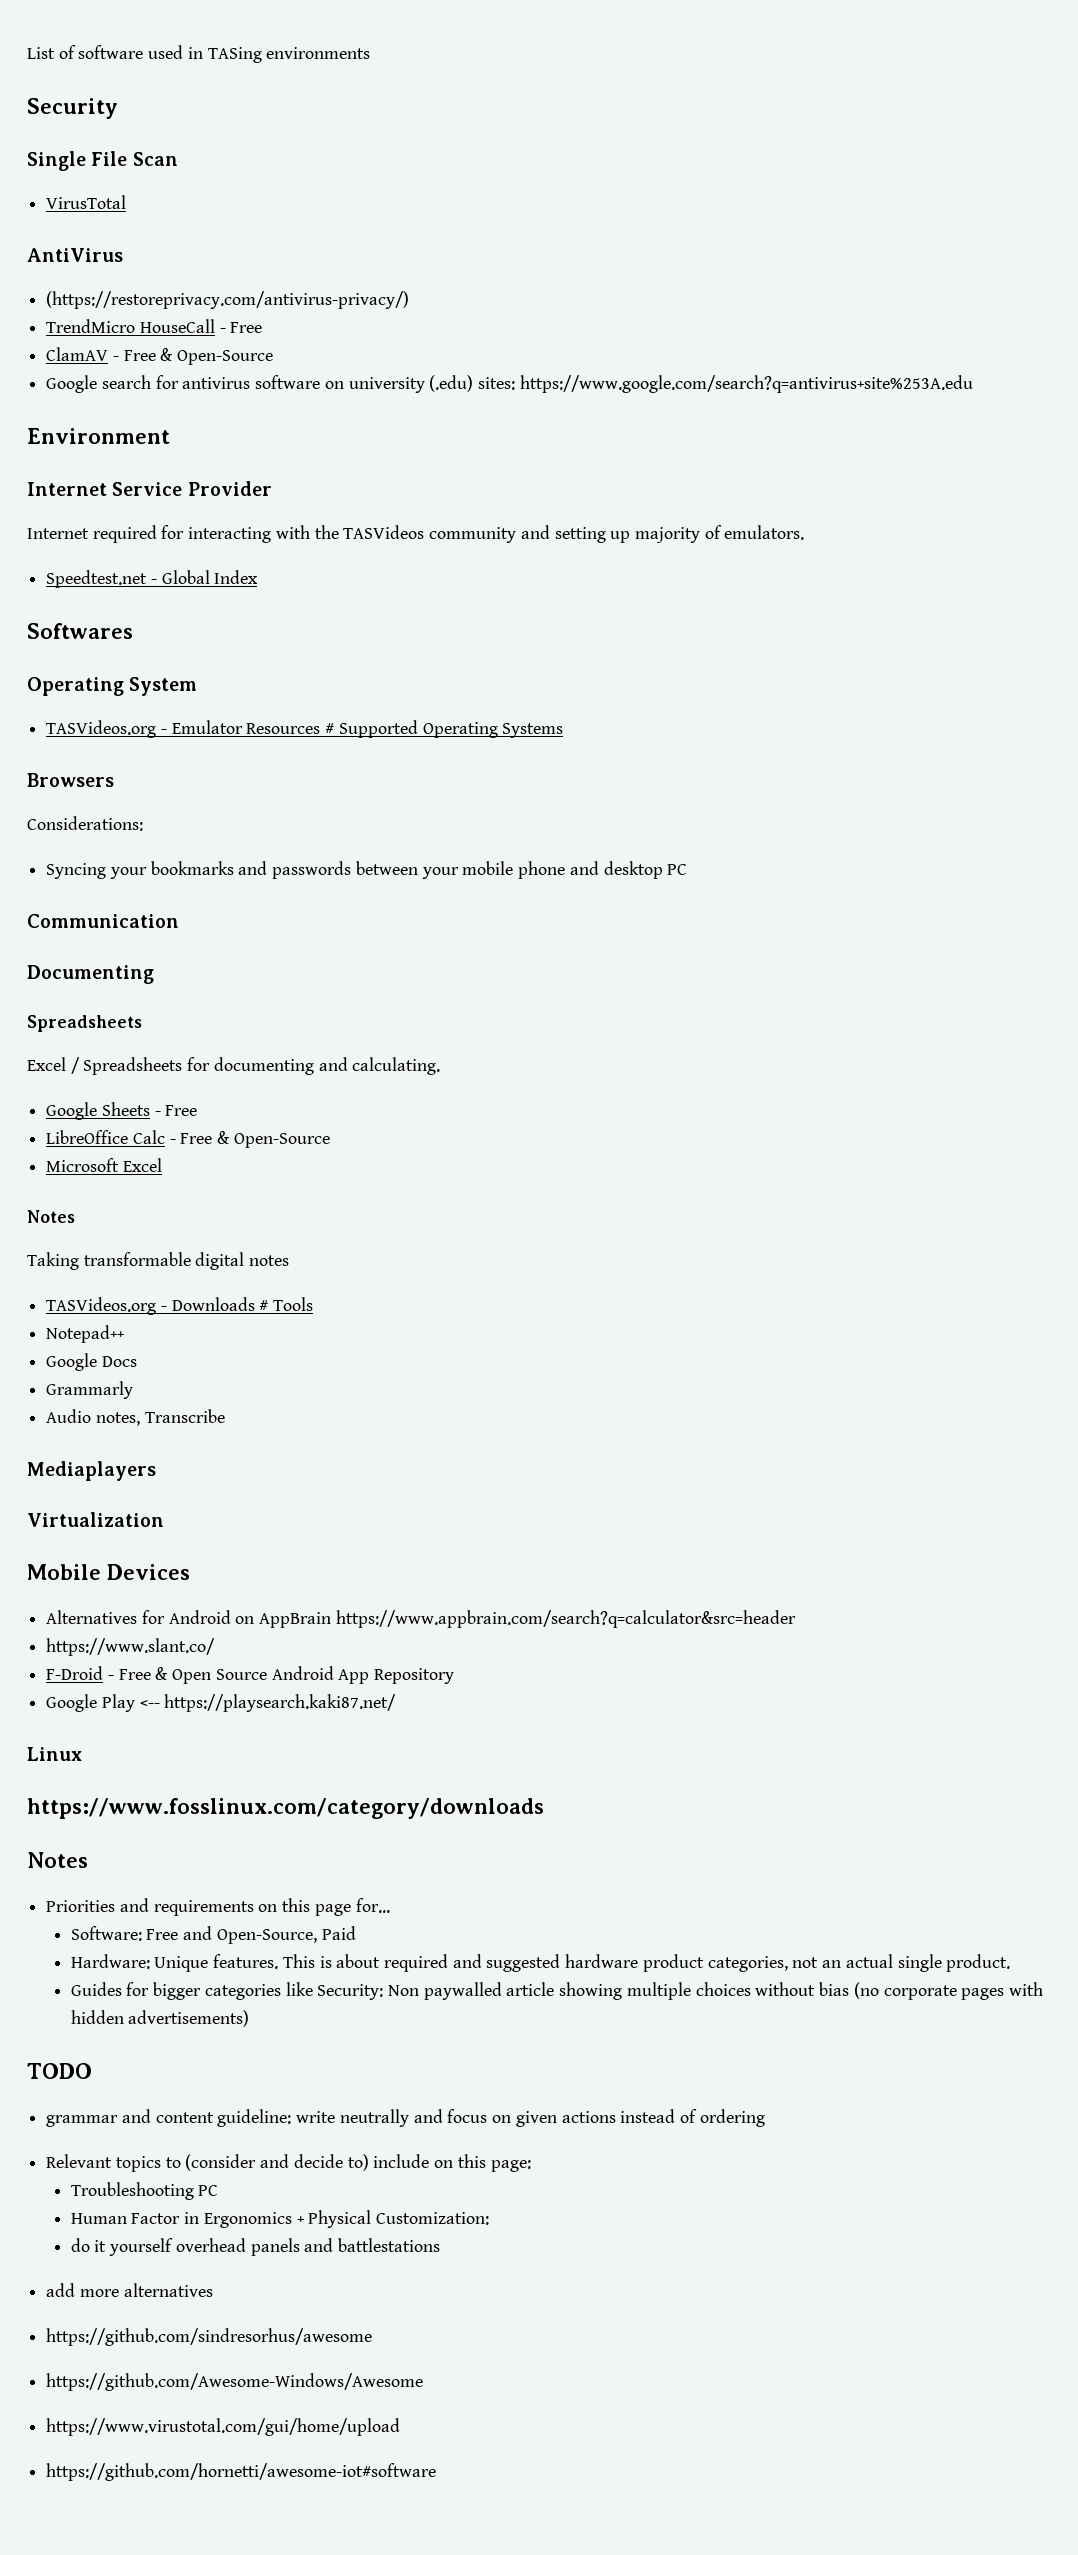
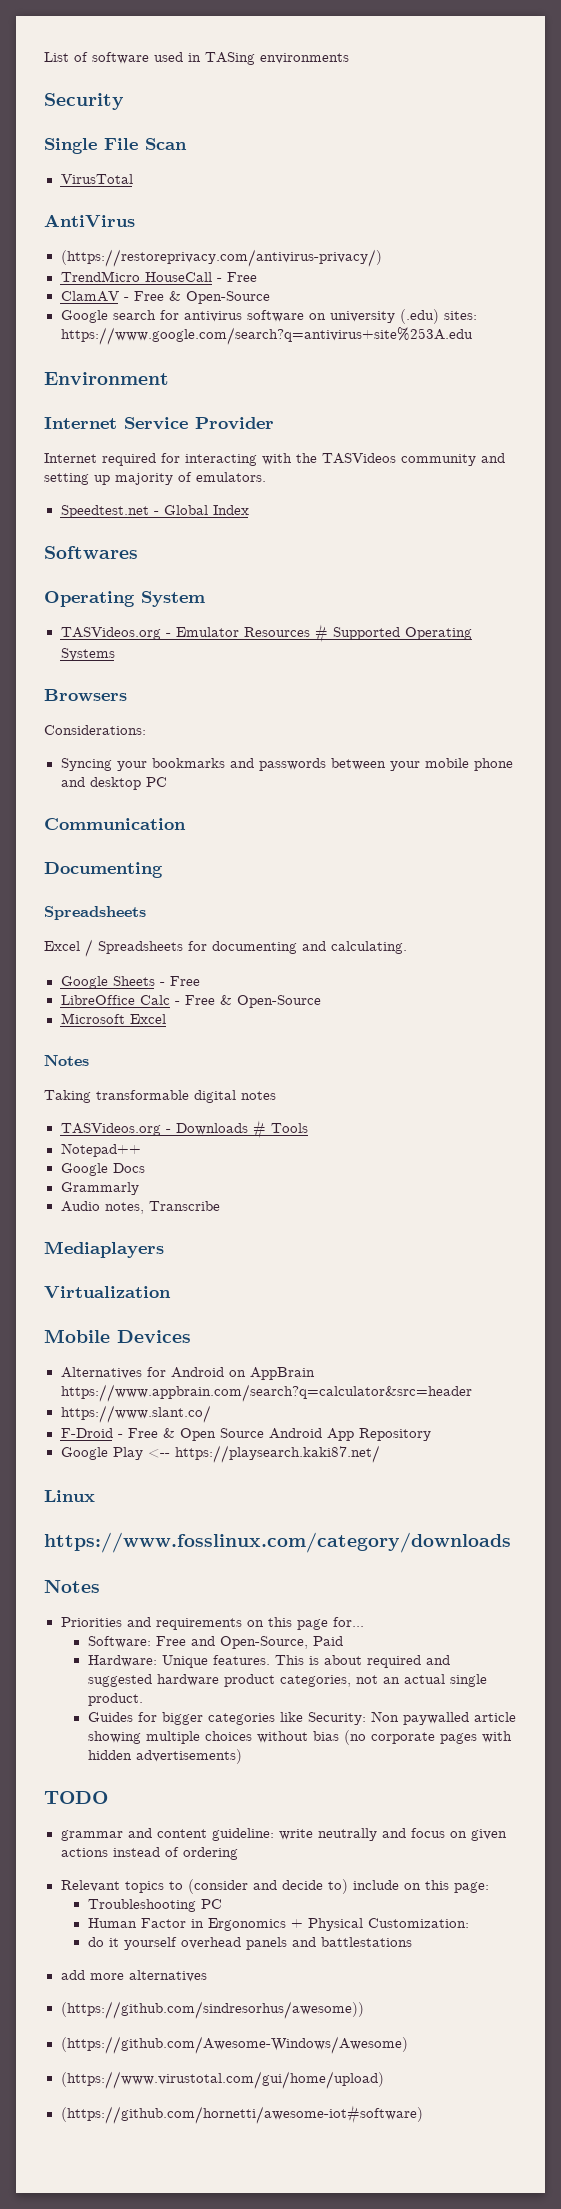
- https://github.com/sindresorhus/awesome
- https://github.com/Awesome-Windows/Awesome
- https://www.virustotal.com/gui/home/upload
- https://github.com/hornetti/awesome-iot#software
+ (https://github.com/sindresorhus/awesome))
+ (https://github.com/Awesome-Windows/Awesome)
+ (https://www.virustotal.com/gui/home/upload)
+ (https://github.com/hornetti/awesome-iot#software)

